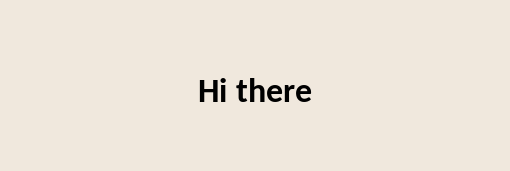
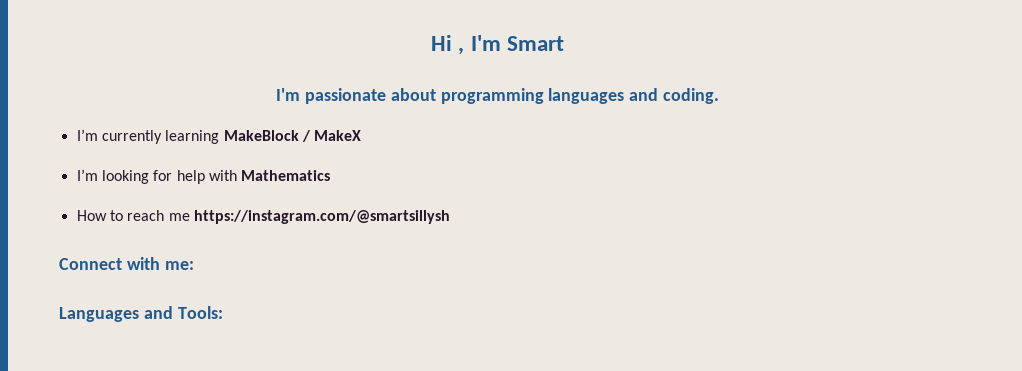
- Hi there
+ Hi , I'm Smart
+ I'm passionate about programming languages and coding.
+ I’m currently learning MakeBlock / MakeX
+ I’m looking for help with Mathematics
+ How to reach me https://instagram.com/@smartsillysh
+ Connect with me:
+ Languages and Tools:

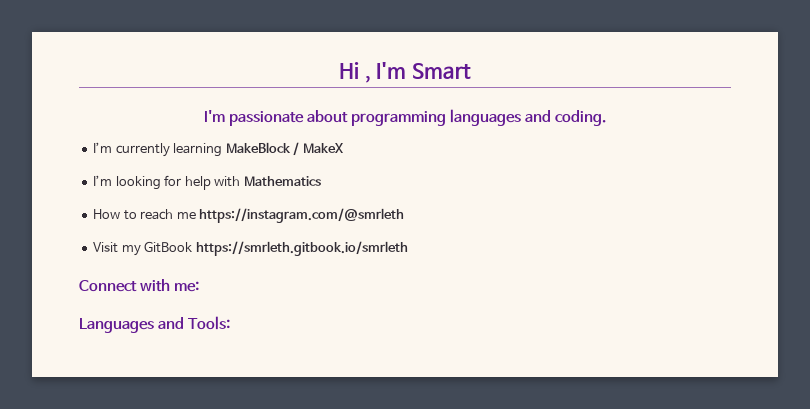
- How to reach me https://instagram.com/@smartsillysh
+ How to reach me https://instagram.com/@smrleth
+ Visit my GitBook https://smrleth.gitbook.io/smrleth

